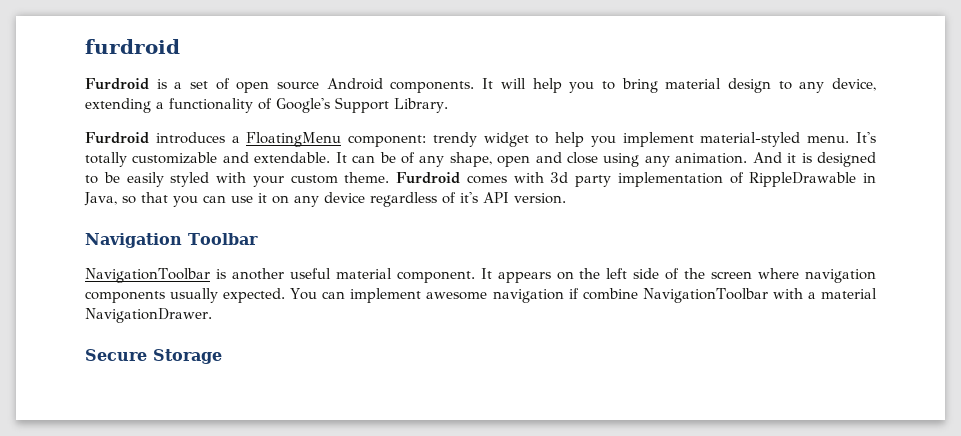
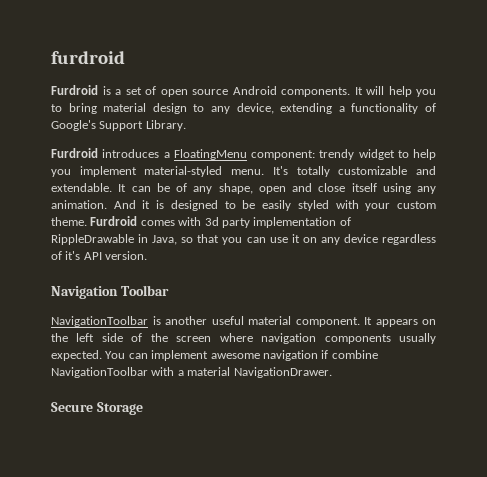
- It can be of any shape, open and close using any animation.
+ It can be of any shape, open and close itself using any animation.

